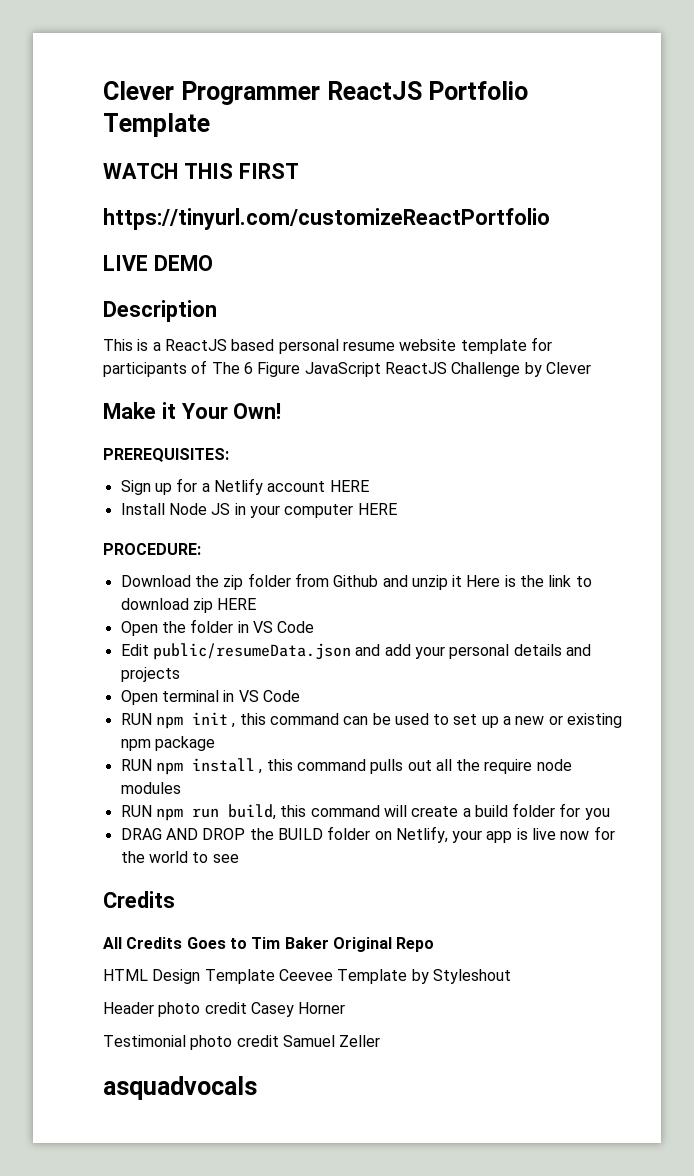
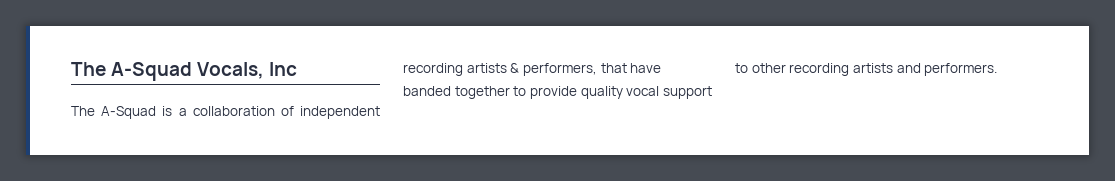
- Clever Programmer ReactJS Portfolio Template
- WATCH THIS FIRST
- https://tinyurl.com/customizeReactPortfolio
- LIVE DEMO
- Description
- This is a ReactJS based personal resume website template for participants of The 6 Figure JavaScript ReactJS Challenge by Clever
- Make it Your Own!
- PREREQUISITES:
- Sign up for a Netlify account HERE
- Install Node JS in your computer HERE
- PROCEDURE:
- Download the zip folder from Github and unzip it Here is the link to download zip HERE
- Open the folder in VS Code
- Edit public/resumeData.json and add your personal details and projects
- Open terminal in VS Code
- RUN npm init , this command can be used to set up a new or existing npm package
- RUN npm install , this command pulls out all the require node modules
- RUN npm run build, this command will create a build folder for you
- DRAG AND DROP the BUILD folder on Netlify, your app is live now for the world to see
- Credits
- All Credits Goes to Tim Baker Original Repo
- HTML Design Template Ceevee Template by Styleshout
- Header photo credit Casey Horner
- Testimonial photo credit Samuel Zeller
- asquadvocals
+ The A-Squad Vocals, Inc
+ The A-Squad is a collaboration of independent recording artists & performers, that have banded together to provide quality vocal support to other recording artists and performers.

